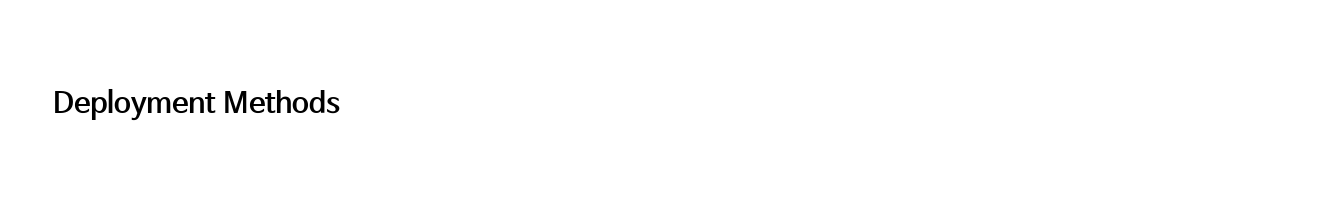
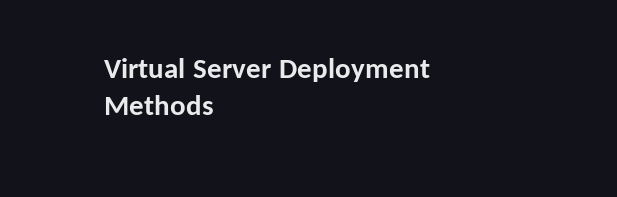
- Deployment Methods
+ Virtual Server Deployment Methods

